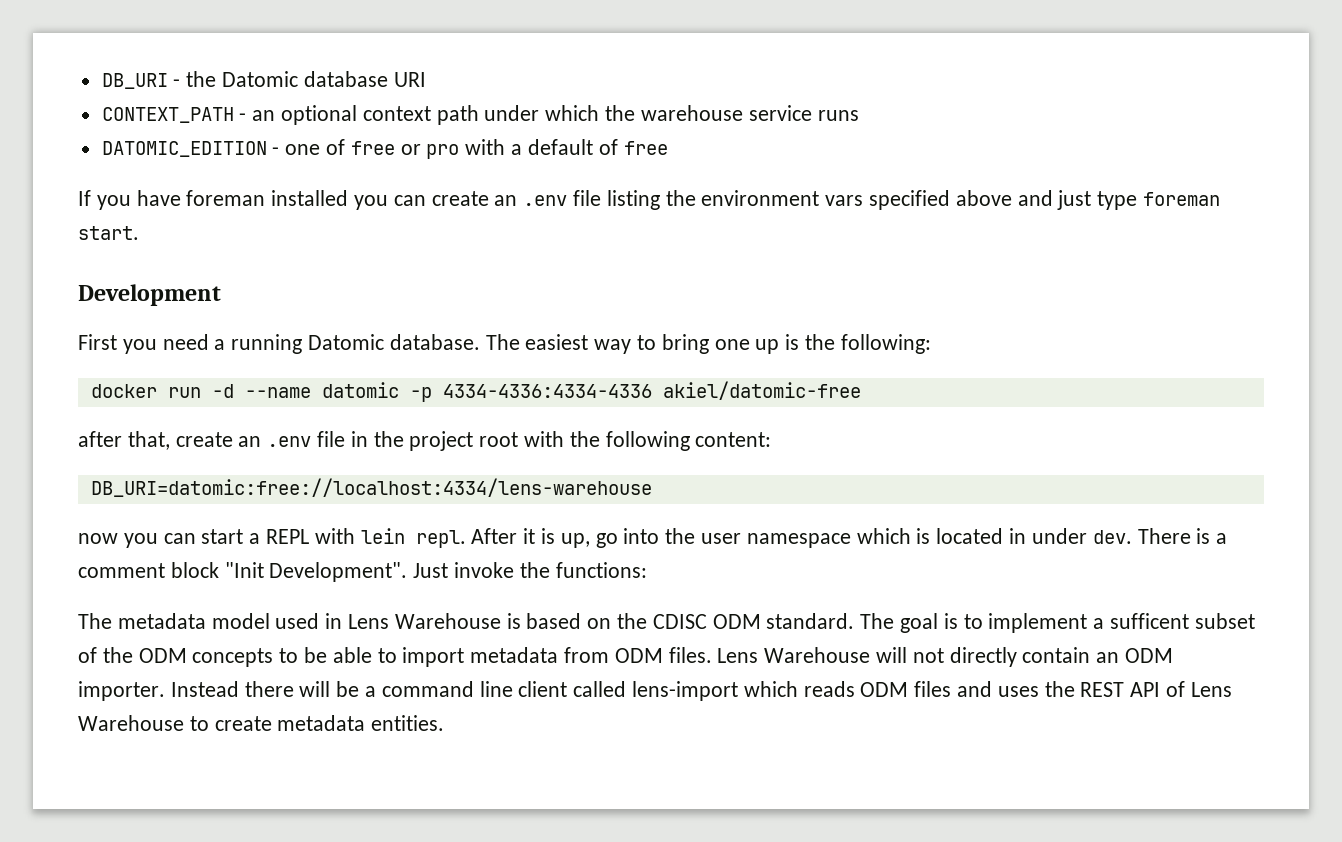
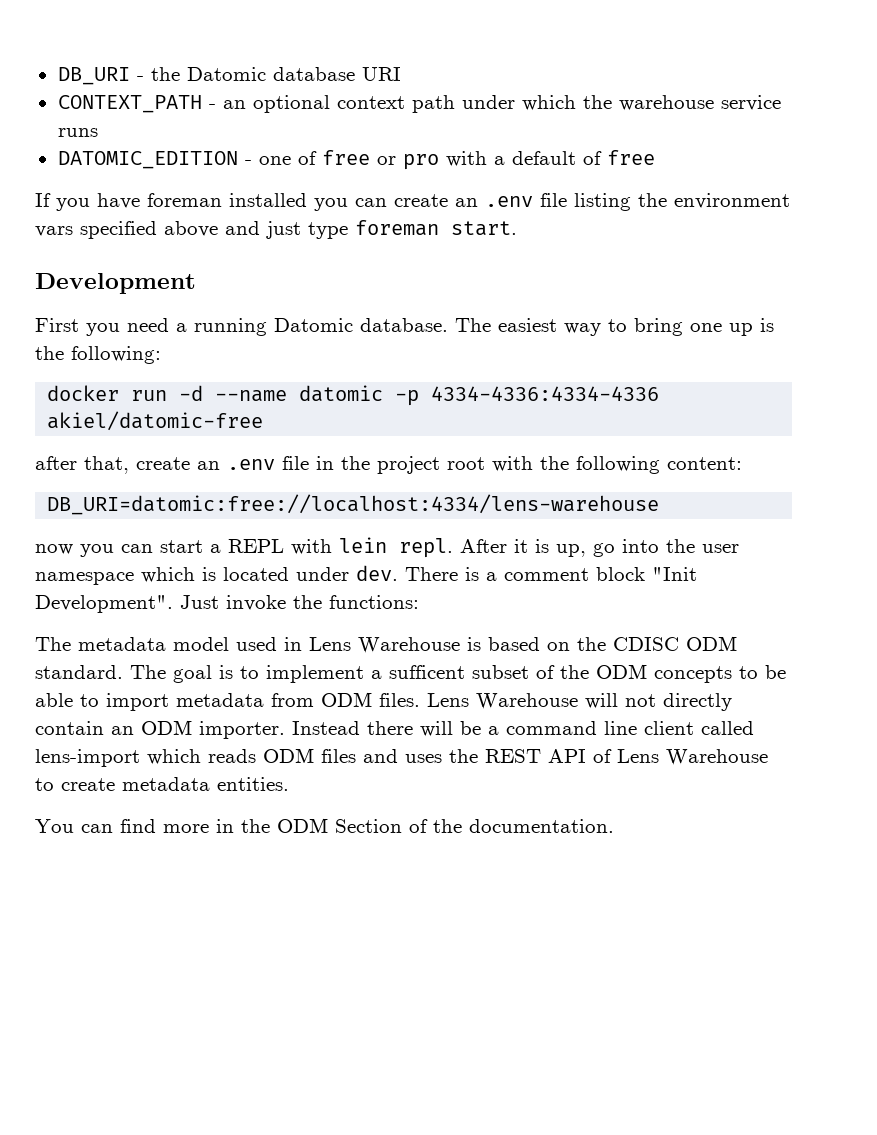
- After it is up, go into the user namespace which is located in under dev.
+ After it is up, go into the user namespace which is located under dev.
+ You can find more in the ODM Section of the documentation.

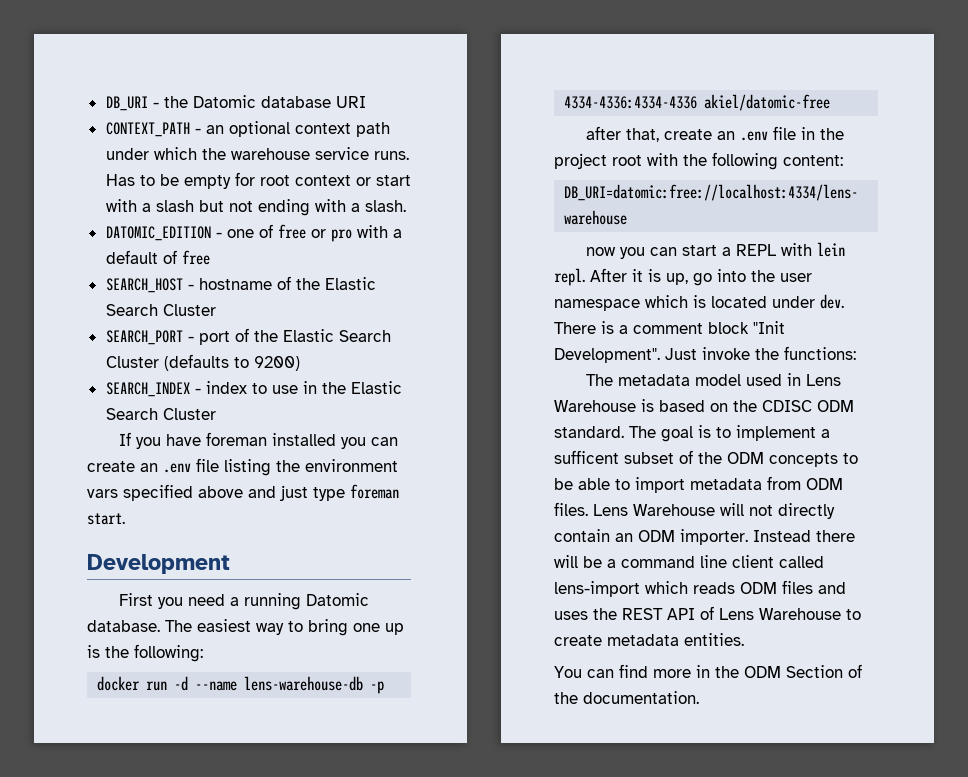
- CONTEXT_PATH - an optional context path under which the warehouse service runs
+ CONTEXT_PATH - an optional context path under which the warehouse service runs. Has to be empty for root context or start with a slash but not ending with a slash.
+ SEARCH_HOST - hostname of the Elastic Search Cluster
+ SEARCH_PORT - port of the Elastic Search Cluster (defaults to 9200)
+ SEARCH_INDEX - index to use in the Elastic Search Cluster
- docker run -d --name datomic -p 4334-4336:4334-4336 akiel/datomic-free
+ docker run -d --name lens-warehouse-db -p 4334-4336:4334-4336 akiel/datomic-free

